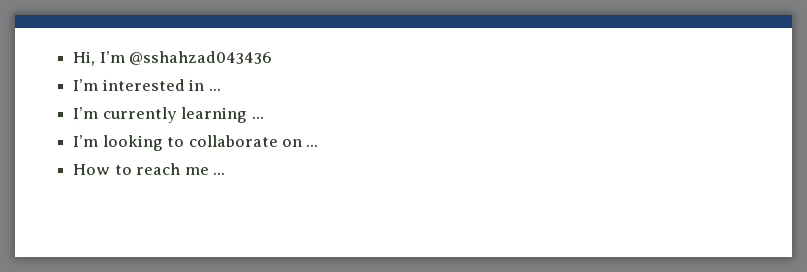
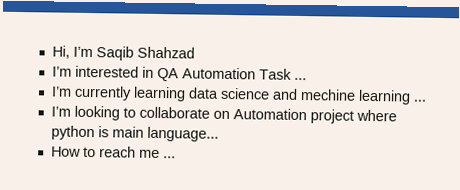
- Hi, I’m @sshahzad043436
+ Hi, I’m Saqib Shahzad
- I’m interested in ...
+ I’m interested in QA Automation Task ...
- I’m currently learning ...
+ I’m currently learning data science and mechine learning ...
- I’m looking to collaborate on ...
+ I’m looking to collaborate on Automation project where python is main language...

